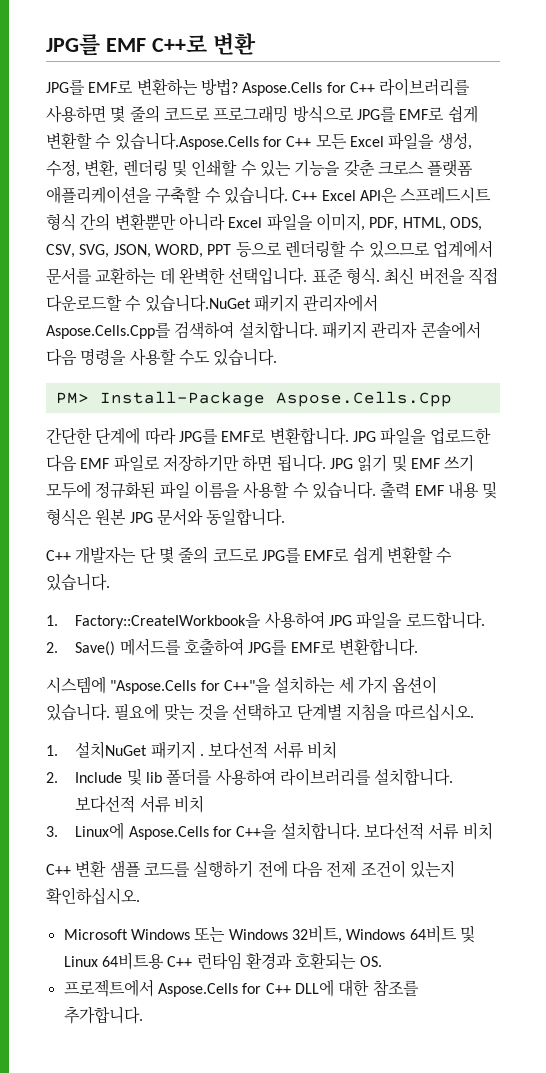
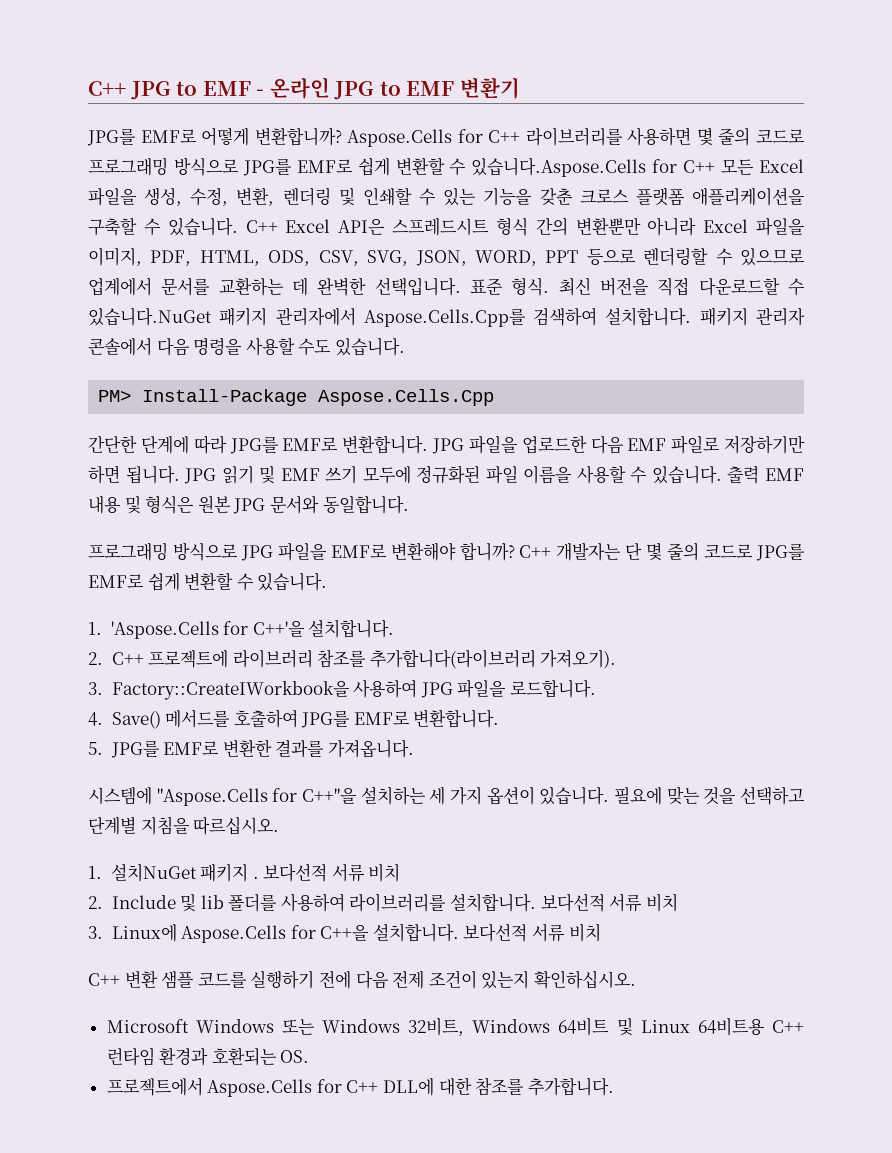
- JPG를 EMF C++로 변환
- JPG를 EMF로 변환하는 방법?
+ C++ JPG to EMF - 온라인 JPG to EMF 변환기
+ JPG를 EMF로 어떻게 변환합니까?
+ 프로그래밍 방식으로 JPG 파일을 EMF로 변환해야 합니까?
- 1. Factory::CreateIWorkbook을 사용하여 JPG 파일을 로드합니다.
+ 1. 'Aspose.Cells for C++'을 설치합니다.
+ 2. C++ 프로젝트에 라이브러리 참조를 추가합니다(라이브러리 가져오기).
+ 3. Factory::CreateIWorkbook을 사용하여 JPG 파일을 로드합니다.
- 2. Save() 메서드를 호출하여 JPG를 EMF로 변환합니다.
+ 4. Save() 메서드를 호출하여 JPG를 EMF로 변환합니다.
+ 5. JPG를 EMF로 변환한 결과를 가져옵니다.

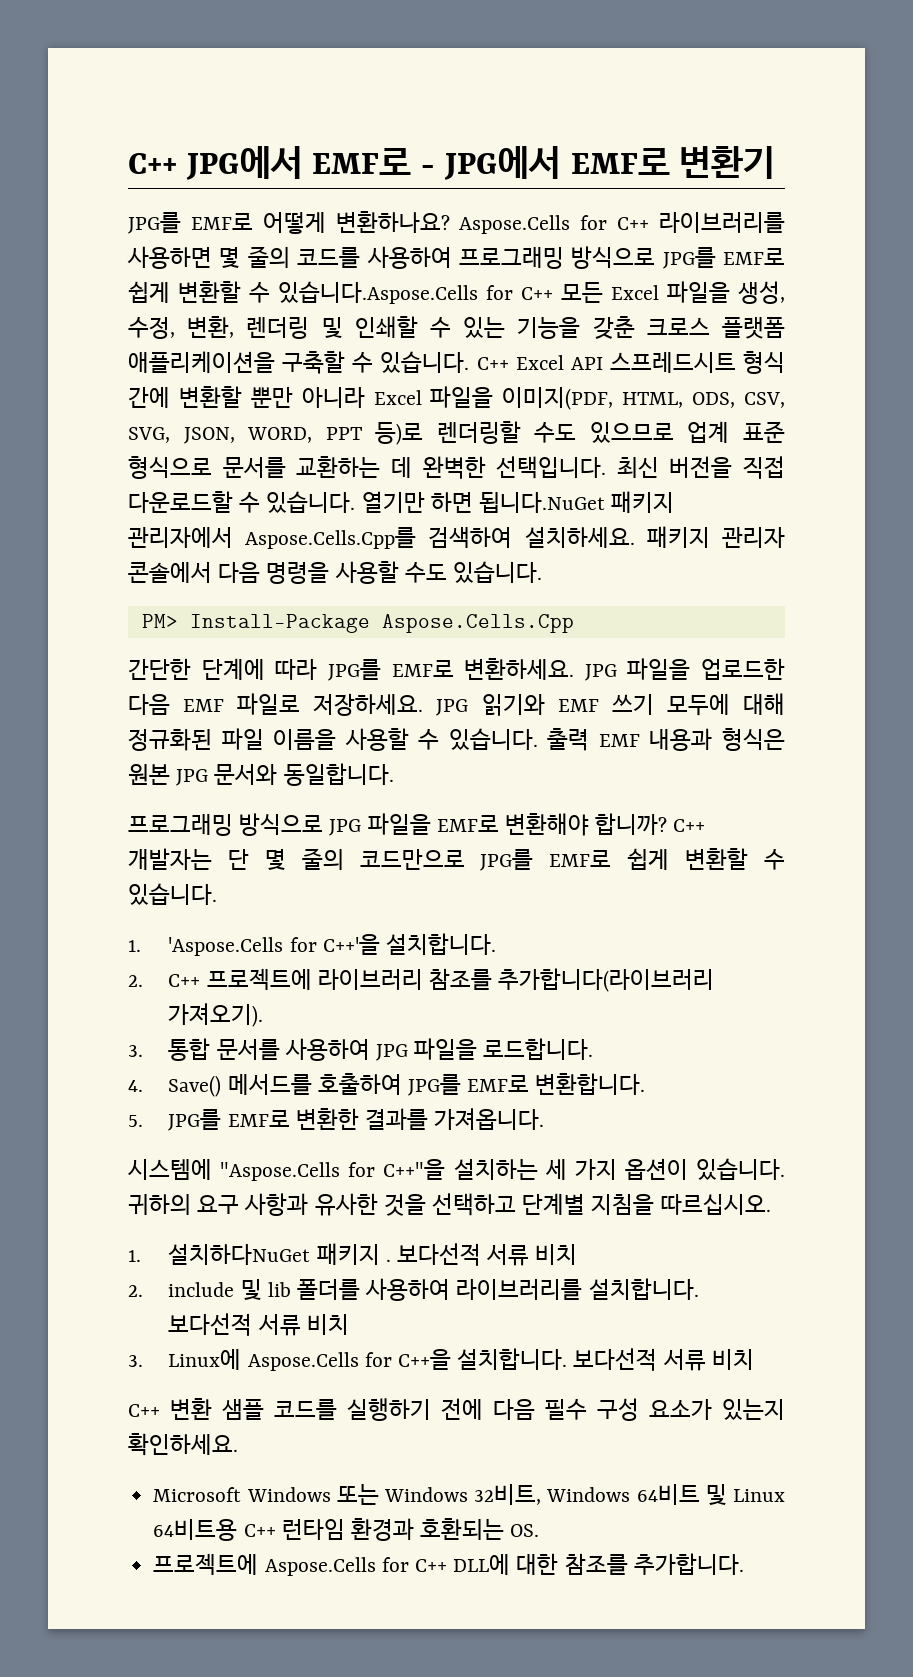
- C++ JPG to EMF - 온라인 JPG to EMF 변환기
+ C++ JPG에서 EMF로 - JPG에서 EMF로 변환기
- JPG를 EMF로 어떻게 변환합니까?
+ JPG를 EMF로 어떻게 변환하나요?
- Aspose.Cells for C++ 라이브러리를 사용하면 몇 줄의 코드로 프로그래밍 방식으로 JPG를 EMF로 쉽게 변환할 수 있습니다.Aspose.Cells for C++ 모든 Excel 파일을 생성, 수정, 변환, 렌더링 및 인쇄할 수 있는 기능을 갖춘 크로스 플랫폼 애플리케이션을 구축할 수 있습니다.
+ Aspose.Cells for C++ 라이브러리를 사용하면 몇 줄의 코드를 사용하여 프로그래밍 방식으로 JPG를 EMF로 쉽게 변환할 수 있습니다.Aspose.Cells for C++ 모든 Excel 파일을 생성, 수정, 변환, 렌더링 및 인쇄할 수 있는 기능을 갖춘 크로스 플랫폼 애플리케이션을 구축할 수 있습니다.
- C++ Excel API은 스프레드시트 형식 간의 변환뿐만 아니라 Excel 파일을 이미지, PDF, HTML, ODS, CSV, SVG, JSON, WORD, PPT 등으로 렌더링할 수 있으므로 업계에서 문서를 교환하는 데 완벽한 선택입니다.
+ C++ Excel API 스프레드시트 형식 간에 변환할 뿐만 아니라 Excel 파일을 이미지(PDF, HTML, ODS, CSV, SVG, JSON, WORD, PPT 등)로 렌더링할 수도 있으므로 업계 표준 형식으로 문서를 교환하는 데 완벽한 선택입니다.
- 표준 형식.
- 최신 버전을 직접 다운로드할 수 있습니다.NuGet 패키지 관리자에서 Aspose.Cells.Cpp를 검색하여 설치합니다.
+ 최신 버전을 직접 다운로드할 수 있습니다. 열기만 하면 됩니다.NuGet 패키지 관리자에서 Aspose.Cells.Cpp를 검색하여 설치하세요.
- 간단한 단계에 따라 JPG를 EMF로 변환합니다.
+ 간단한 단계에 따라 JPG를 EMF로 변환하세요.
- JPG 파일을 업로드한 다음 EMF 파일로 저장하기만 하면 됩니다. JPG 읽기 및 EMF 쓰기 모두에 정규화된 파일 이름을 사용할 수 있습니다.
+ JPG 파일을 업로드한 다음 EMF 파일로 저장하세요. JPG 읽기와 EMF 쓰기 모두에 대해 정규화된 파일 이름을 사용할 수 있습니다.
- 출력 EMF 내용 및 형식은 원본 JPG 문서와 동일합니다.
+ 출력 EMF 내용과 형식은 원본 JPG 문서와 동일합니다.
- C++ 개발자는 단 몇 줄의 코드로 JPG를 EMF로 쉽게 변환할 수 있습니다.
+ C++ 개발자는 단 몇 줄의 코드만으로 JPG를 EMF로 쉽게 변환할 수 있습니다.
- 3. Factory::CreateIWorkbook을 사용하여 JPG 파일을 로드합니다.
+ 3. 통합 문서를 사용하여 JPG 파일을 로드합니다.
- 필요에 맞는 것을 선택하고 단계별 지침을 따르십시오.
+ 귀하의 요구 사항과 유사한 것을 선택하고 단계별 지침을 따르십시오.
- 1. 설치NuGet 패키지 .
+ 1. 설치하다NuGet 패키지 .
- 2. Include 및 lib 폴더를 사용하여 라이브러리를 설치합니다.
+ 2. include 및 lib 폴더를 사용하여 라이브러리를 설치합니다.
- C++ 변환 샘플 코드를 실행하기 전에 다음 전제 조건이 있는지 확인하십시오.
+ C++ 변환 샘플 코드를 실행하기 전에 다음 필수 구성 요소가 있는지 확인하세요.
- 프로젝트에서 Aspose.Cells for C++ DLL에 대한 참조를 추가합니다.
+ 프로젝트에 Aspose.Cells for C++ DLL에 대한 참조를 추가합니다.

